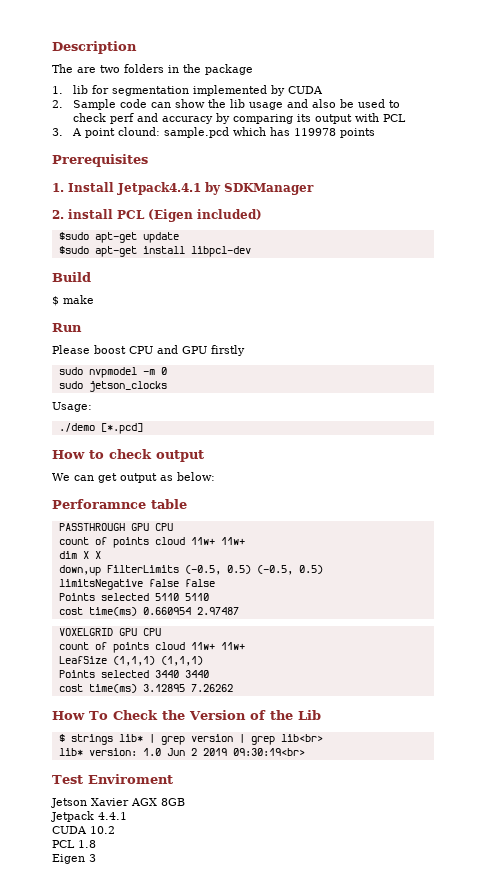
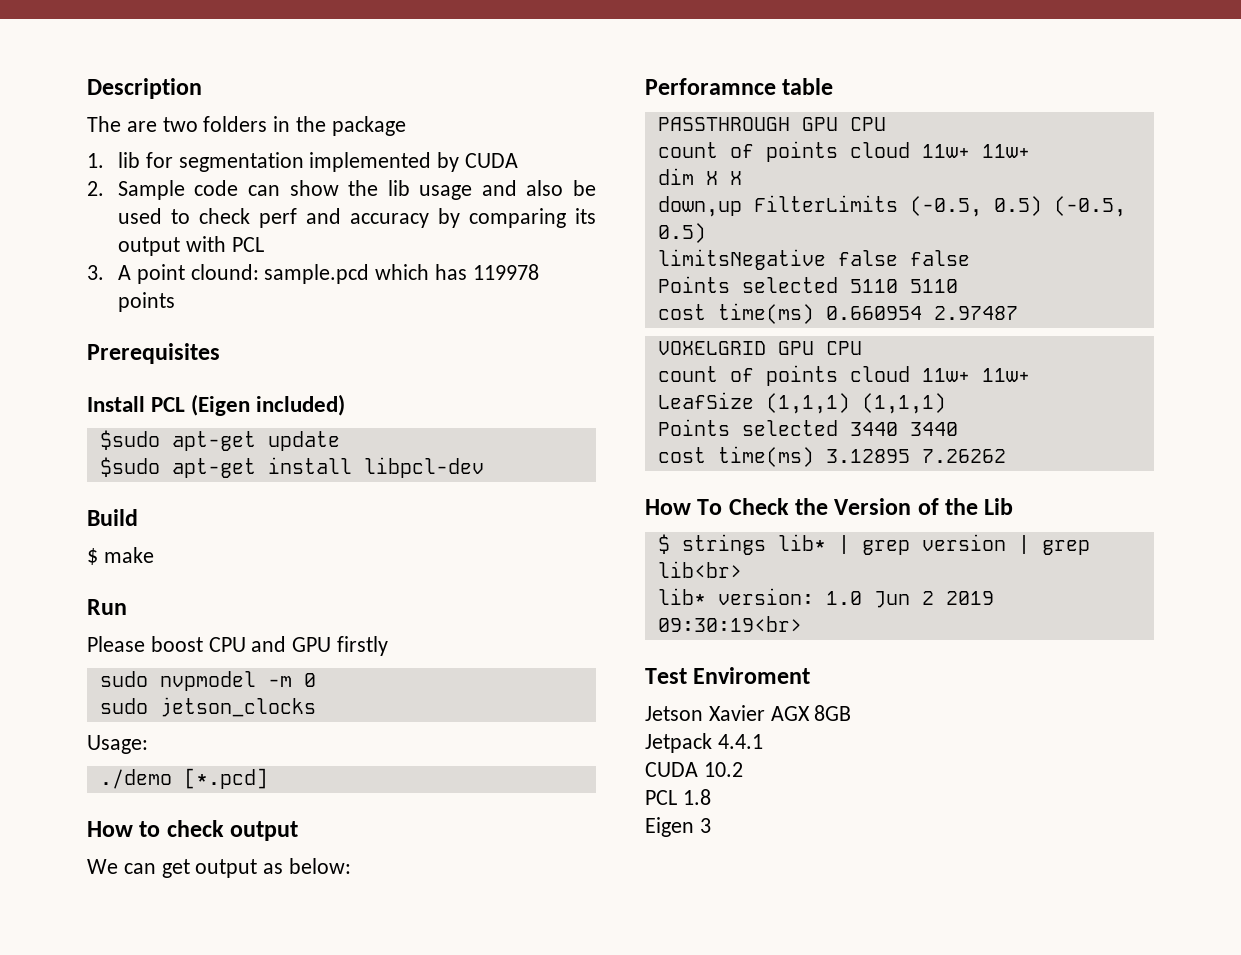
- 1. Install Jetpack4.4.1 by SDKManager
- 2. install PCL (Eigen included)
+ Install PCL (Eigen included)

